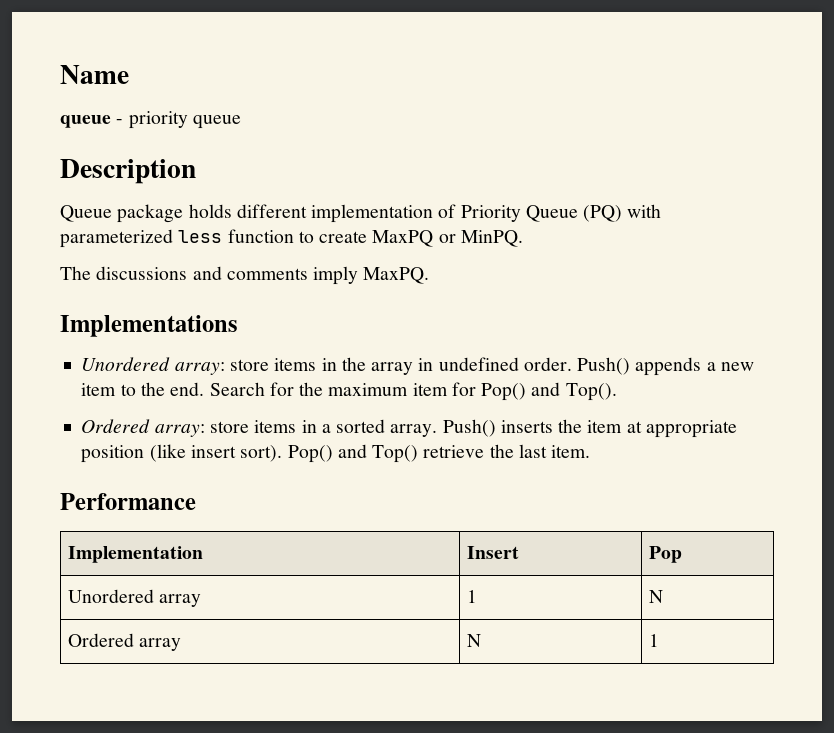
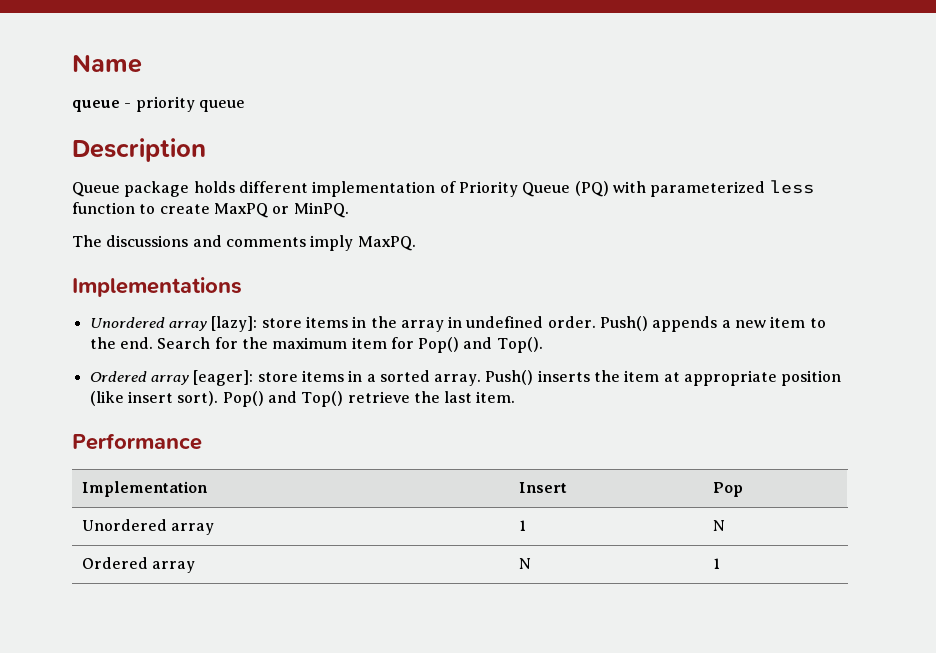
- Unordered array: store items in the array in undefined order.
+ Unordered array [lazy]: store items in the array in undefined order.
- Ordered array: store items in a sorted array.
+ Ordered array [eager]: store items in a sorted array.

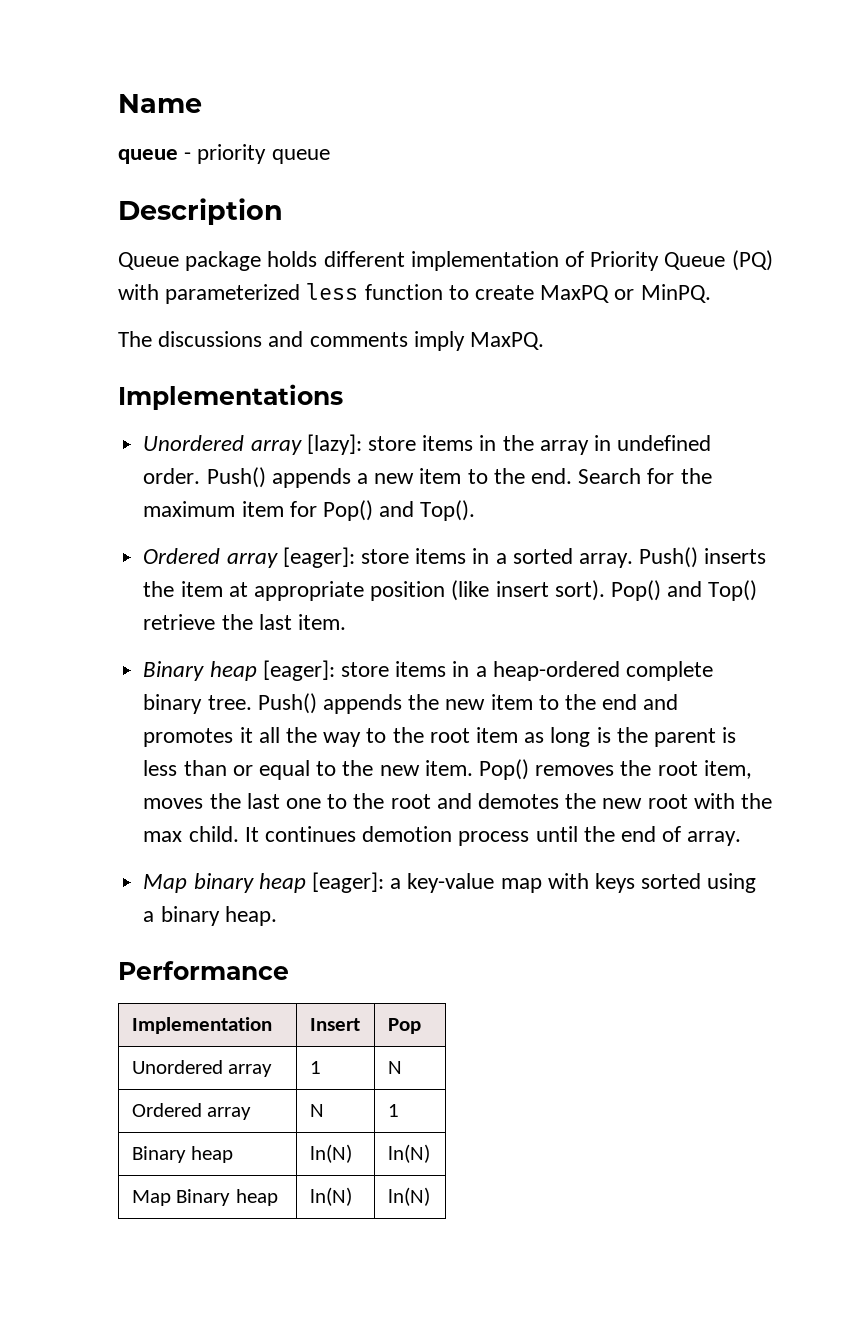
+ Binary heap [eager]: store items in a heap-ordered complete binary tree. Push() appends the new item to the end and promotes it all the way to the root item as long is the parent is less than or equal to the new item. Pop() removes the root item, moves the last one to the root and demotes the new root with the max child. It continues demotion process until the end of array.
+ Map binary heap [eager]: a key-value map with keys sorted using a binary heap.
  Ordered array | N | 1
+ Binary heap | ln(N) | ln(N)
+ Map Binary heap | ln(N) | ln(N)

